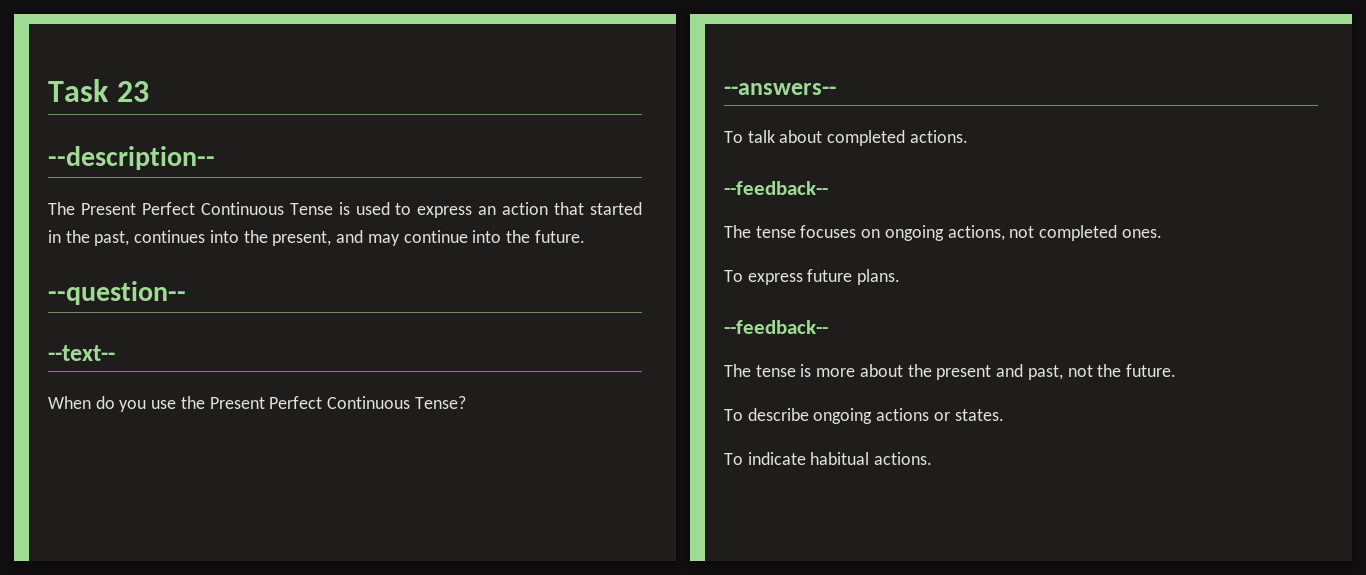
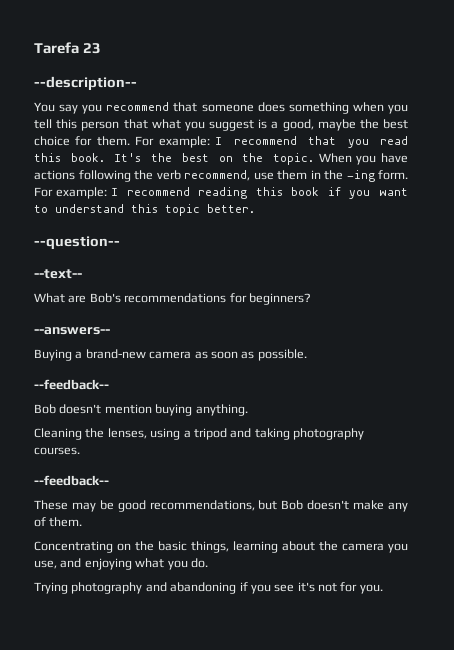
- Task 23
+ Tarefa 23
- The Present Perfect Continuous Tense is used to express an action that started in the past, continues into the present, and may continue into the future.
+ You say you recommend that someone does something when you tell this person that what you suggest is a good, maybe the best choice for them. For example: I recommend that you read this book. It's the best on the topic. When you have actions following the verb recommend, use them in the -ing form. For example: I recommend reading this book if you want to understand this topic better.
  --question--
  --text--
- When do you use the Present Perfect Continuous Tense?
+ What are Bob's recommendations for beginners?
  --answers--
- To talk about completed actions.
+ Buying a brand-new camera as soon as possible.
  --feedback--
- The tense focuses on ongoing actions, not completed ones.
- To express future plans.
+ Bob doesn't mention buying anything.
+ Cleaning the lenses, using a tripod and taking photography courses.
  --feedback--
- The tense is more about the present and past, not the future.
- To describe ongoing actions or states.
- To indicate habitual actions.
+ These may be good recommendations, but Bob doesn't make any of them.
+ Concentrating on the basic things, learning about the camera you use, and enjoying what you do.
+ Trying photography and abandoning if you see it's not for you.

